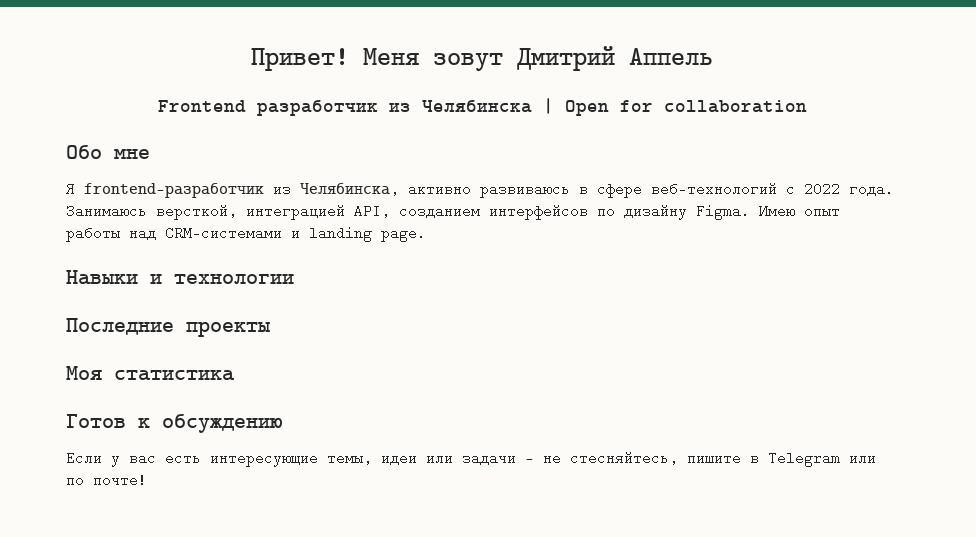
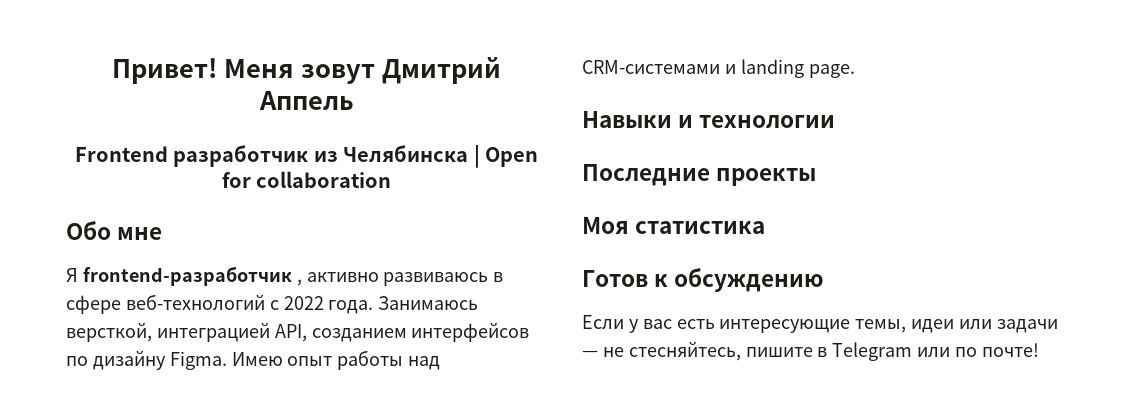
- Я frontend-разработчик из Челябинска, активно развиваюсь в сфере веб-технологий с 2022 года.
+ Я frontend-разработчик , активно развиваюсь в сфере веб-технологий с 2022 года.

